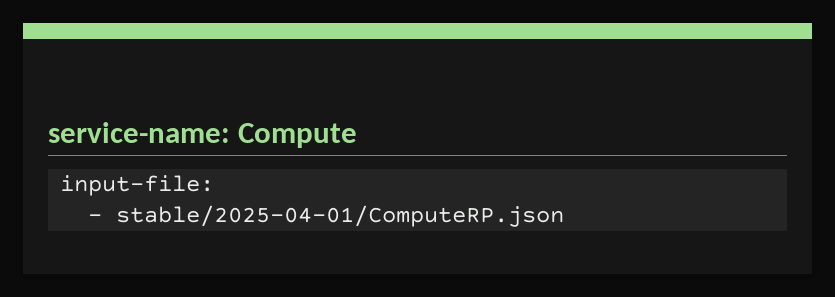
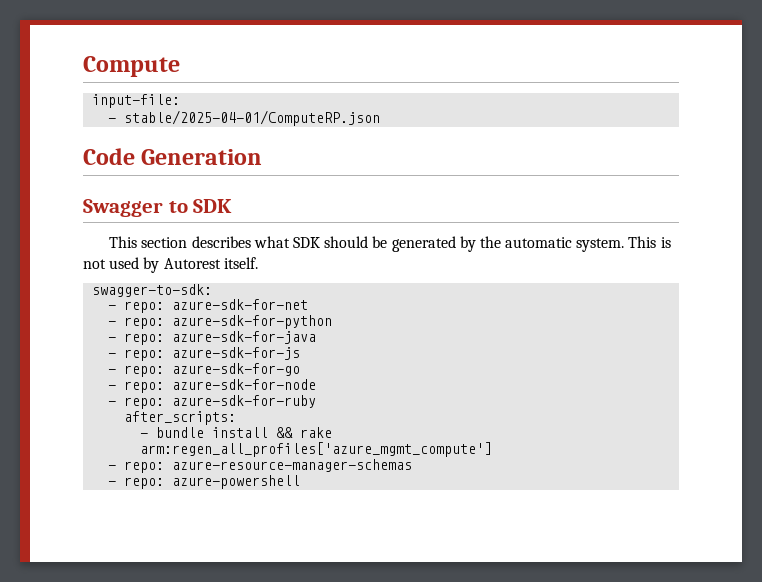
- service-name: Compute
+ Compute
+ Code Generation
+ Swagger to SDK
+ This section describes what SDK should be generated by the automatic system. This is not used by Autorest itself.
+ swagger-to-sdk:
+ - repo: azure-sdk-for-net
+ - repo: azure-sdk-for-python
+ - repo: azure-sdk-for-java
+ - repo: azure-sdk-for-js
+ - repo: azure-sdk-for-go
+ - repo: azure-sdk-for-node
+ - repo: azure-sdk-for-ruby
+ after_scripts:
+ - bundle install && rake arm:regen_all_profiles['azure_mgmt_compute']
+ - repo: azure-resource-manager-schemas
+ - repo: azure-powershell

